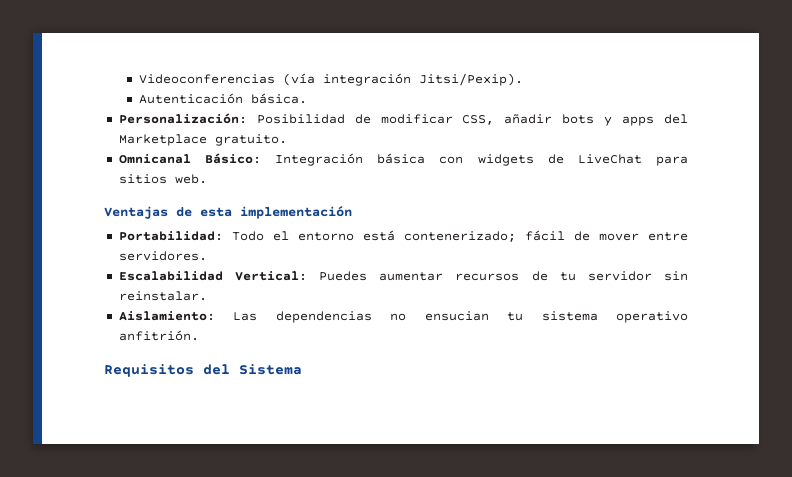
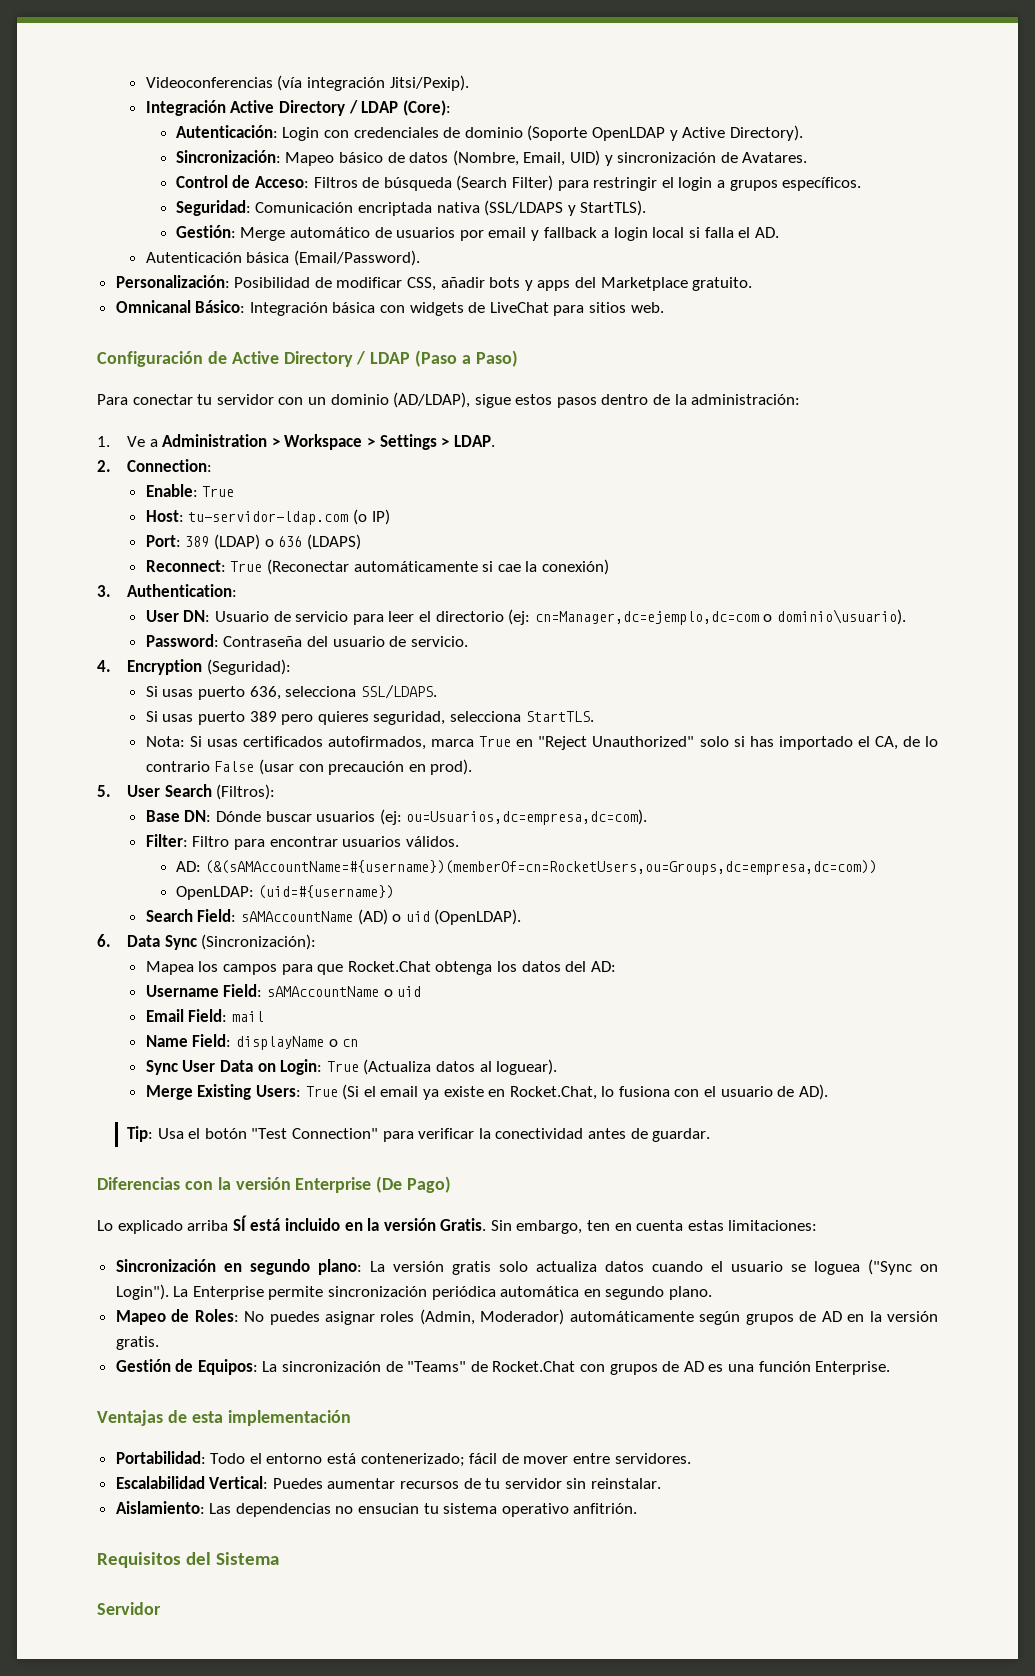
+ Integración Active Directory / LDAP (Core):
+ Autenticación: Login con credenciales de dominio (Soporte OpenLDAP y Active Directory).
+ Sincronización: Mapeo básico de datos (Nombre, Email, UID) y sincronización de Avatares.
+ Control de Acceso: Filtros de búsqueda (Search Filter) para restringir el login a grupos específicos.
+ Seguridad: Comunicación encriptada nativa (SSL/LDAPS y StartTLS).
+ Gestión: Merge automático de usuarios por email y fallback a login local si falla el AD.
- Autenticación básica.
+ Autenticación básica (Email/Password).
+ Configuración de Active Directory / LDAP (Paso a Paso)
+ Para conectar tu servidor con un dominio (AD/LDAP), sigue estos pasos dentro de la administración:
+ 1. Ve a Administration > Workspace > Settings > LDAP.
+ 2. Connection:
+ Enable: True
+ Host: tu-servidor-ldap.com (o IP)
+ Port: 389 (LDAP) o 636 (LDAPS)
+ Reconnect: True (Reconectar automáticamente si cae la conexión)
+ 3. Authentication:
+ User DN: Usuario de servicio para leer el directorio (ej: cn=Manager,dc=ejemplo,dc=com o dominio\usuario).
+ Password: Contraseña del usuario de servicio.
+ 4. Encryption (Seguridad):
+ Si usas puerto 636, selecciona SSL/LDAPS.
+ Si usas puerto 389 pero quieres seguridad, selecciona StartTLS.
+ Nota: Si usas certificados autofirmados, marca True en "Reject Unauthorized" solo si has importado el CA, de lo contrario False (usar con precaución en prod).
+ 5. User Search (Filtros):
+ Base DN: Dónde buscar usuarios (ej: ou=Usuarios,dc=empresa,dc=com).
+ Filter: Filtro para encontrar usuarios válidos.
+ AD: (&(sAMAccountName=#{username})(memberOf=cn=RocketUsers,ou=Groups,dc=empresa,dc=com))
+ OpenLDAP: (uid=#{username})
+ Search Field: sAMAccountName (AD) o uid (OpenLDAP).
+ 6. Data Sync (Sincronización):
+ Mapea los campos para que Rocket.Chat obtenga los datos del AD:
+ Username Field: sAMAccountName o uid
+ Email Field: mail
+ Name Field: displayName o cn
+ Sync User Data on Login: True (Actualiza datos al loguear).
+ Merge Existing Users: True (Si el email ya existe en Rocket.Chat, lo fusiona con el usuario de AD).
+ Tip: Usa el botón "Test Connection" para verificar la conectividad antes de guardar.
+ Diferencias con la versión Enterprise (De Pago)
+ Lo explicado arriba SÍ está incluido en la versión Gratis. Sin embargo, ten en cuenta estas limitaciones:
+ Sincronización en segundo plano: La versión gratis solo actualiza datos cuando el usuario se loguea ("Sync on Login"). La Enterprise permite sincronización periódica automática en segundo plano.
+ Mapeo de Roles: No puedes asignar roles (Admin, Moderador) automáticamente según grupos de AD en la versión gratis.
+ Gestión de Equipos: La sincronización de "Teams" de Rocket.Chat con grupos de AD es una función Enterprise.
+ Servidor

